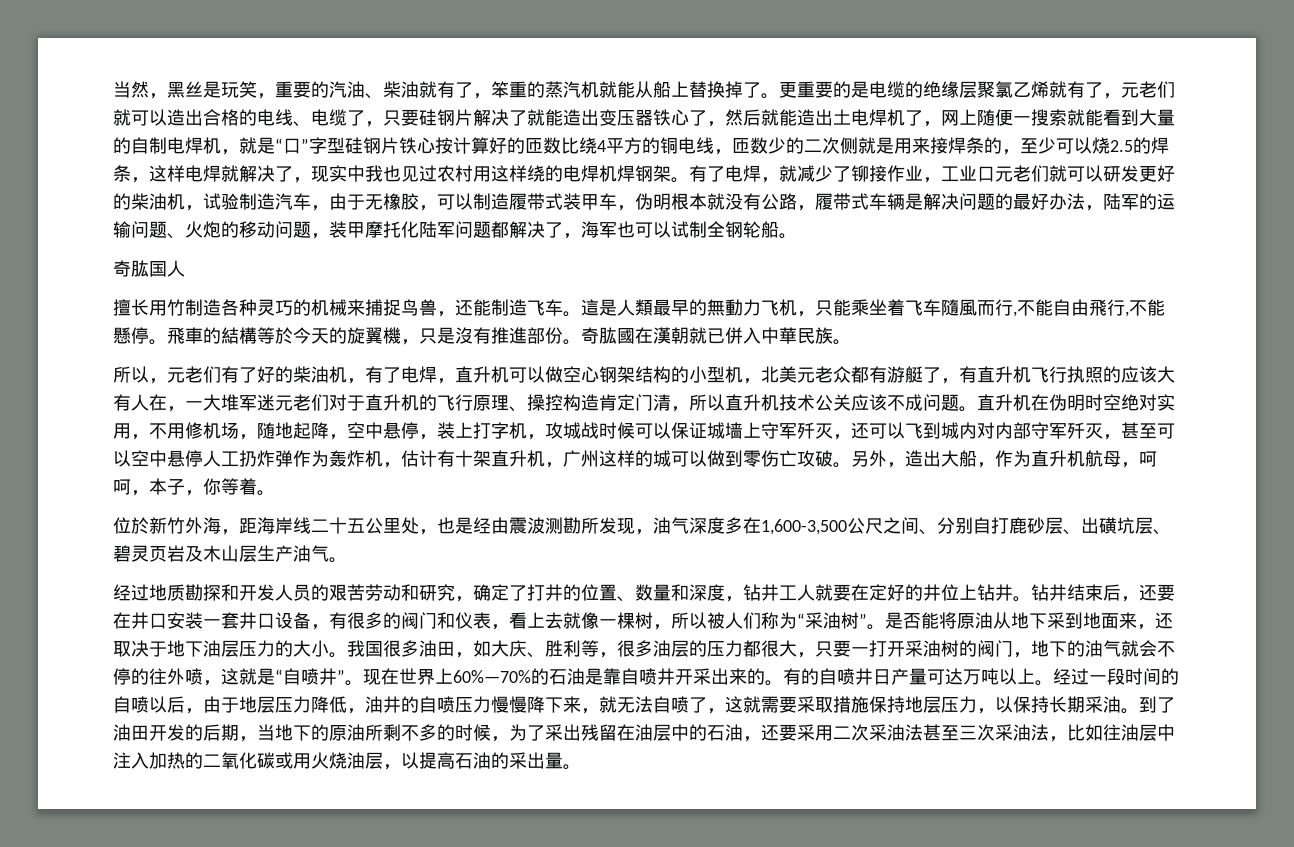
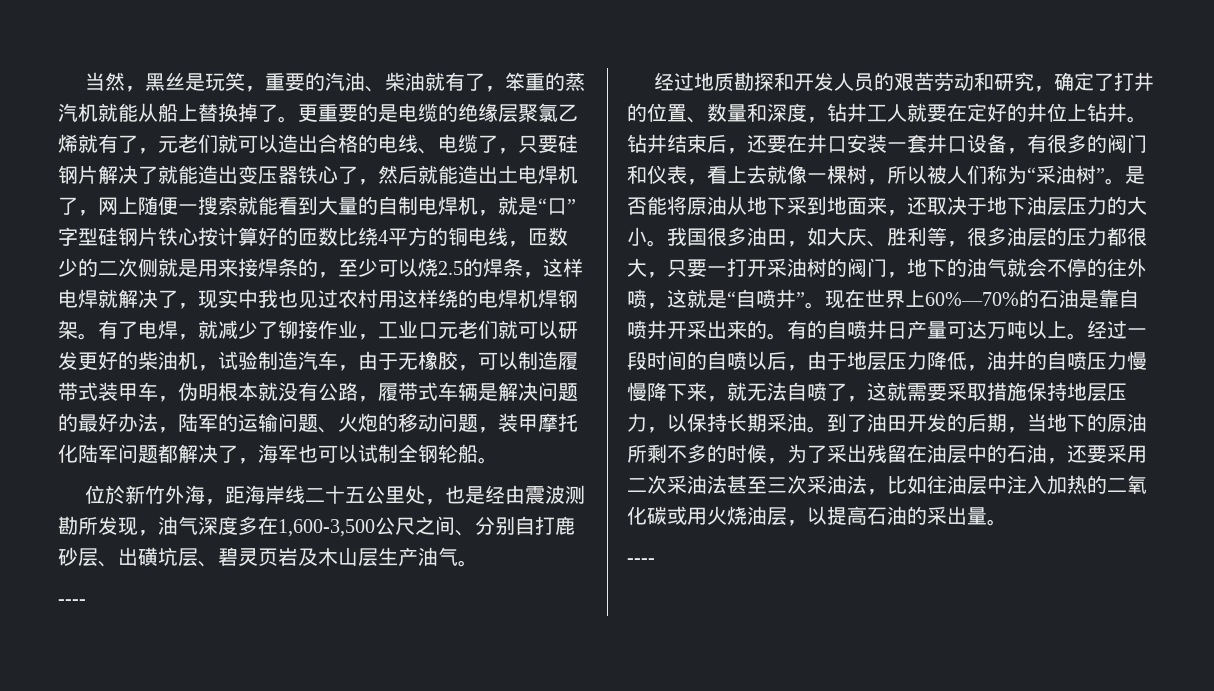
- 奇肱国人
- 擅长用竹制造各种灵巧的机械来捕捉鸟兽，还能制造飞车。這是人類最早的無動力飞机，只能乘坐着飞车隨風而行,不能自由飛行,不能懸停。飛車的結構等於今天的旋翼機，只是沒有推進部份。奇肱國在漢朝就已併入中華民族。
- 所以，元老们有了好的柴油机，有了电焊，直升机可以做空心钢架结构的小型机，北美元老众都有游艇了，有直升机飞行执照的应该大有人在，一大堆军迷元老们对于直升机的飞行原理、操控构造肯定门清，所以直升机技术公关应该不成问题。直升机在伪明时空绝对实用，不用修机场，随地起降，空中悬停，装上打字机，攻城战时候可以保证城墙上守军歼灭，还可以飞到城内对内部守军歼灭，甚至可以空中悬停人工扔炸弹作为轰炸机，估计有十架直升机，广州这样的城可以做到零伤亡攻破。另外，造出大船，作为直升机航母，呵呵，本子，你等着。
  位於新竹外海，距海岸线二十五公里处，也是经由震波测勘所发现，油气深度多在1,600-3,500公尺之间、分别自打鹿砂层、出磺坑层、碧灵页岩及木山层生产油气。
+ ----
  到了油田开发的后期，当地下的原油所剩不多的时候，为了采出残留在油层中的石油，还要采用二次采油法甚至三次采油法，比如往油层中注入加热的二氧化碳或用火烧油层，以提高石油的采出量。
+ ----

